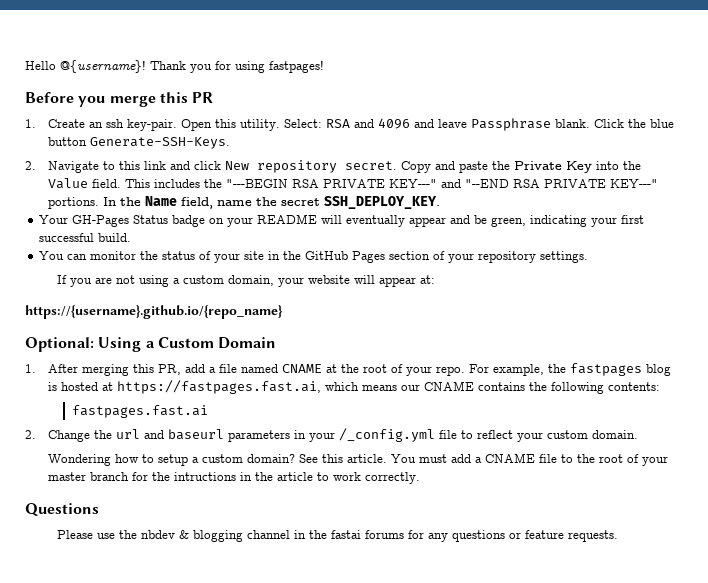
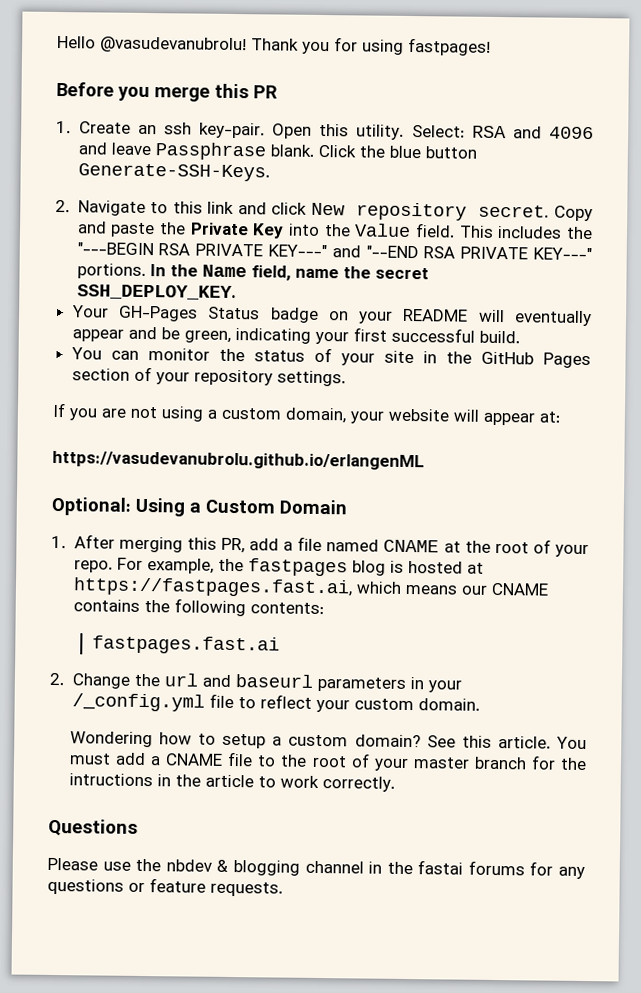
- Hello @{username}!
+ Hello @vasudevanubrolu!
- https://{username}.github.io/{repo_name}
+ https://vasudevanubrolu.github.io/erlangenML

